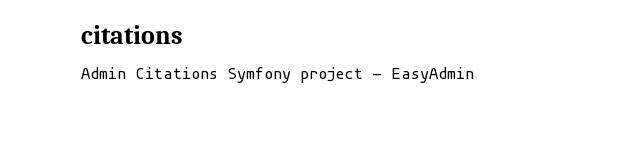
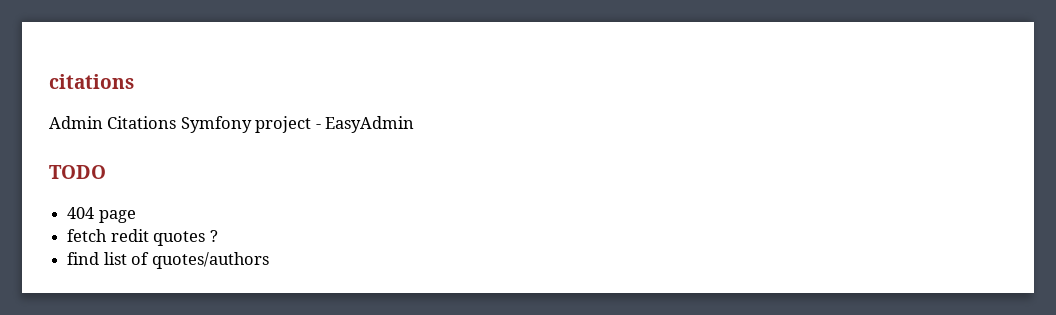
+ TODO
+ 404 page
+ fetch redit quotes ?
+ find list of quotes/authors

